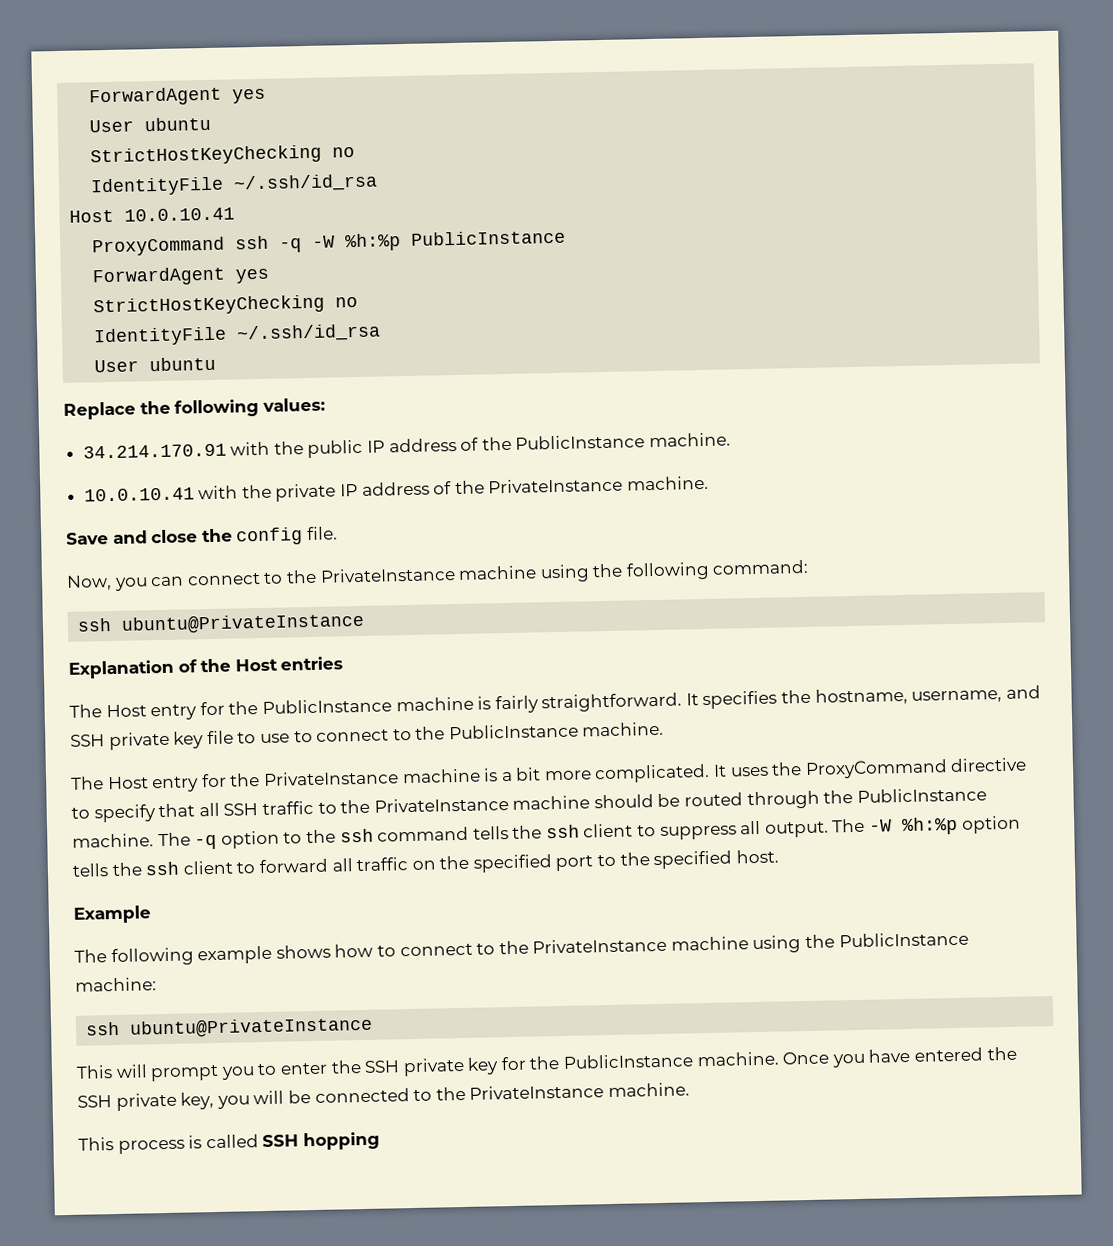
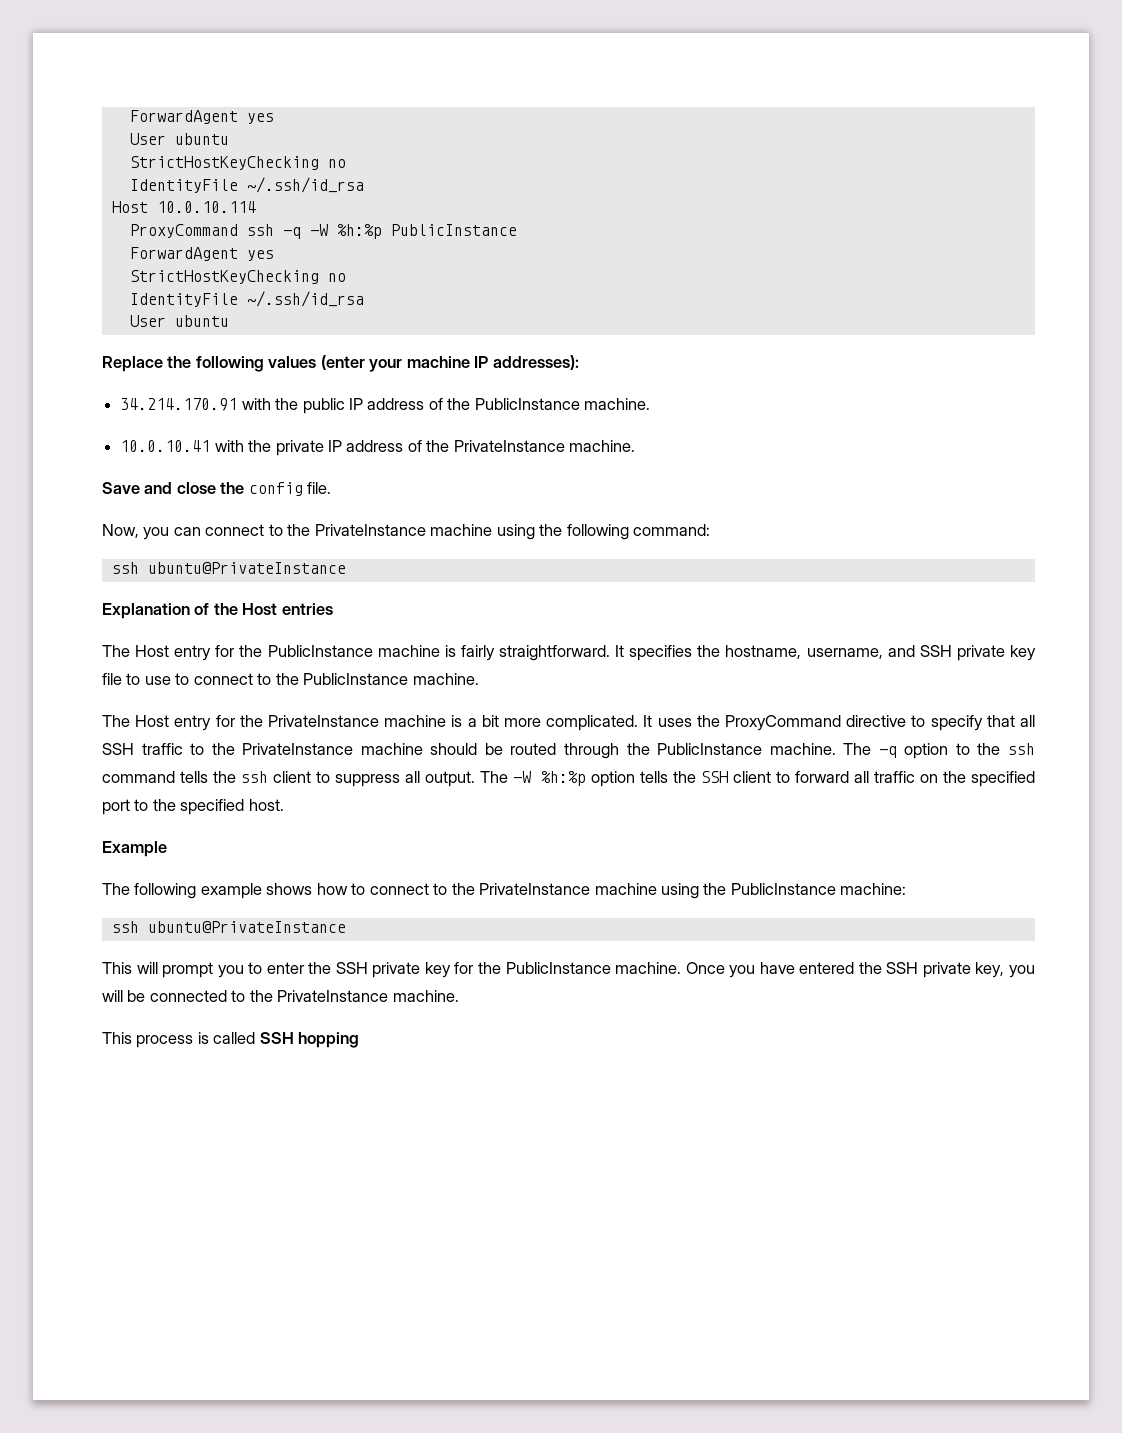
- Host 10.0.10.41
+ Host 10.0.10.114
- Replace the following values:
+ Replace the following values (enter your machine IP addresses):
- The -W %h:%p option tells the ssh client to forward all traffic on the specified port to the specified host.
+ The -W %h:%p option tells the SSH client to forward all traffic on the specified port to the specified host.

